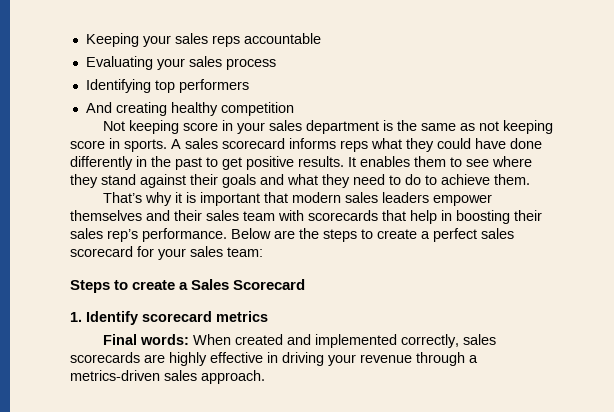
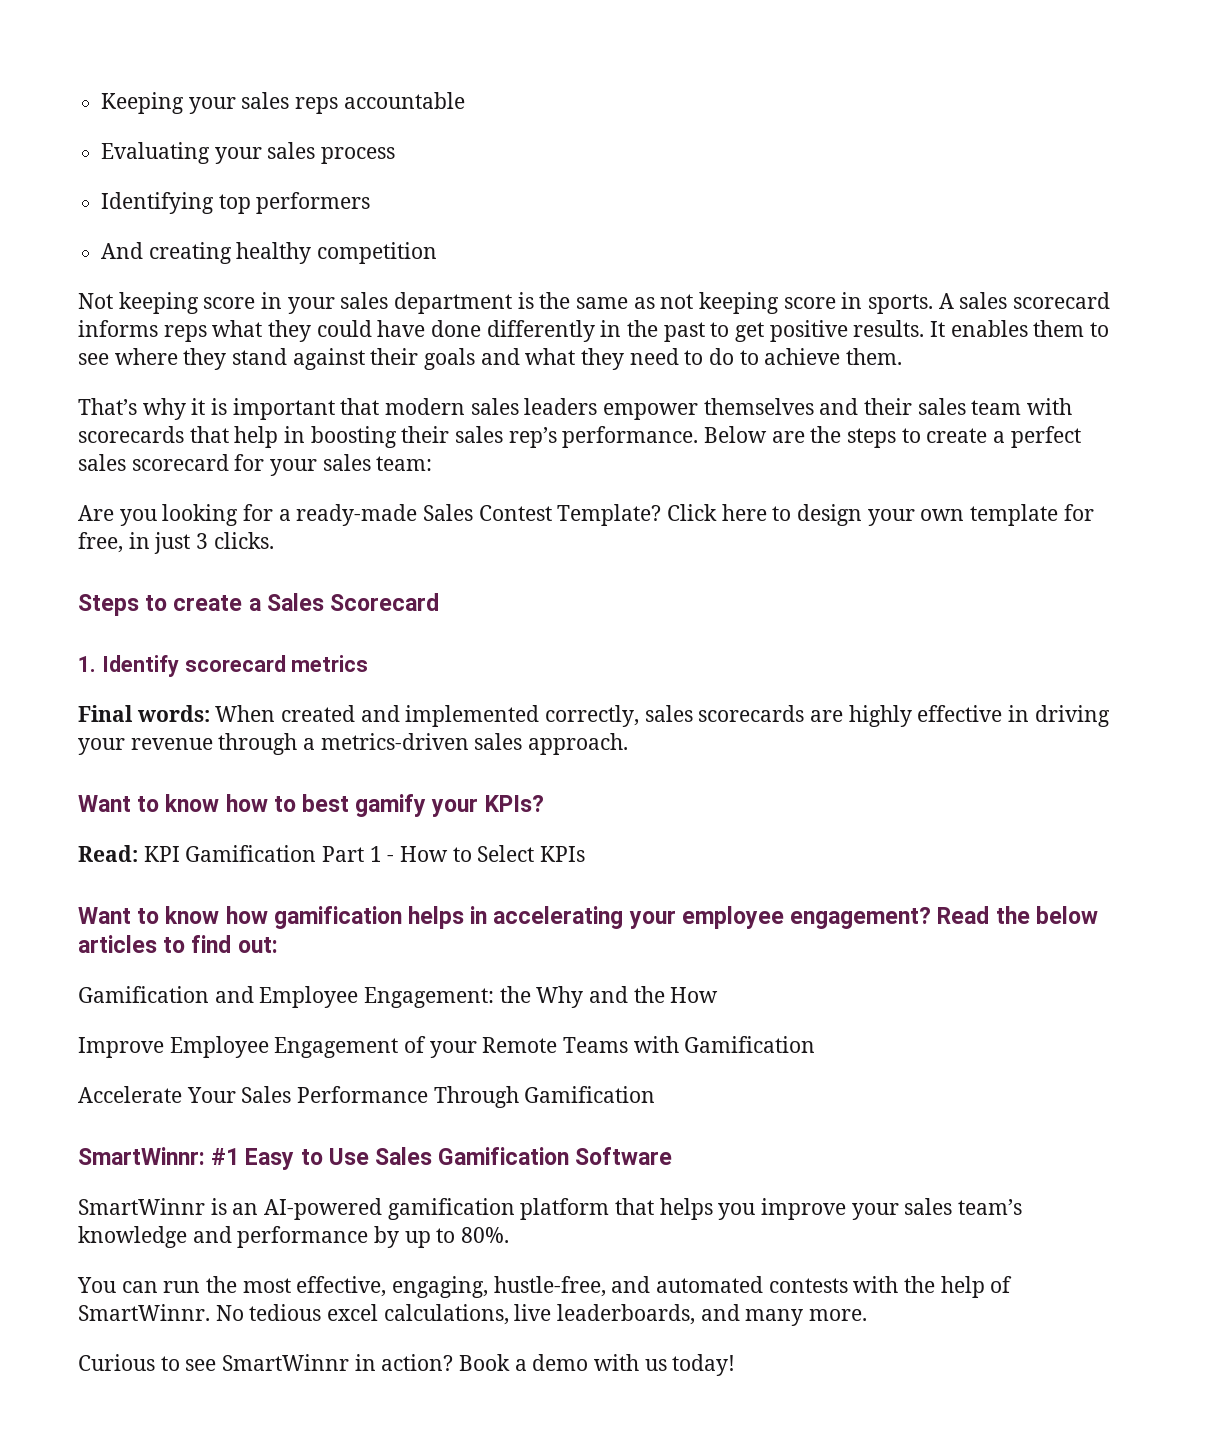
+ Are you looking for a ready-made Sales Contest Template? Click here to design your own template for free, in just 3 clicks.
+ Want to know how to best gamify your KPIs?
+ Read: KPI Gamification Part 1 - How to Select KPIs
+ Want to know how gamification helps in accelerating your employee engagement? Read the below articles to find out:
+ Gamification and Employee Engagement: the Why and the How
+ Improve Employee Engagement of your Remote Teams with Gamification
+ Accelerate Your Sales Performance Through Gamification
+ SmartWinnr: #1 Easy to Use Sales Gamification Software
+ SmartWinnr is an AI-powered gamification platform that helps you improve your sales team’s knowledge and performance by up to 80%.
+ You can run the most effective, engaging, hustle-free, and automated contests with the help of SmartWinnr. No tedious excel calculations, live leaderboards, and many more.
+ Curious to see SmartWinnr in action? Book a demo with us today!

